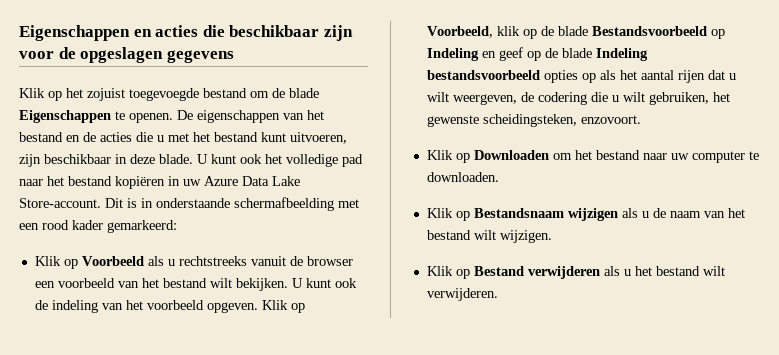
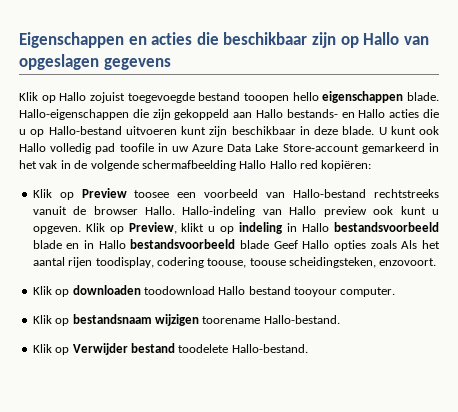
- Eigenschappen en acties die beschikbaar zijn voor de opgeslagen gegevens
+ Eigenschappen en acties die beschikbaar zijn op Hallo van opgeslagen gegevens
- Klik op het zojuist toegevoegde bestand om de blade Eigenschappen te openen. De eigenschappen van het bestand en de acties die u met het bestand kunt uitvoeren, zijn beschikbaar in deze blade.
+ Klik op Hallo zojuist toegevoegde bestand tooopen hello eigenschappen blade. Hallo-eigenschappen die zijn gekoppeld aan Hallo bestands- en Hallo acties die u op Hallo-bestand uitvoeren kunt zijn beschikbaar in deze blade.
- U kunt ook het volledige pad naar het bestand kopiëren in uw Azure Data Lake Store-account. Dit is in onderstaande schermafbeelding met een rood kader gemarkeerd:
- Klik op Voorbeeld als u rechtstreeks vanuit de browser een voorbeeld van het bestand wilt bekijken. U kunt ook de indeling van het voorbeeld opgeven. Klik op Voorbeeld, klik op de blade Bestandsvoorbeeld op Indeling en geef op de blade Indeling bestandsvoorbeeld opties op als het aantal rijen dat u wilt weergeven, de codering die u wilt gebruiken, het gewenste scheidingsteken, enzovoort.
- Klik op Downloaden om het bestand naar uw computer te downloaden.
- Klik op Bestandsnaam wijzigen als u de naam van het bestand wilt wijzigen.
- Klik op Bestand verwijderen als u het bestand wilt verwijderen.
+ U kunt ook Hallo volledig pad toofile in uw Azure Data Lake Store-account gemarkeerd in het vak in de volgende schermafbeelding Hallo Hallo red kopiëren:
+ Klik op Preview toosee een voorbeeld van Hallo-bestand rechtstreeks vanuit de browser Hallo. Hallo-indeling van Hallo preview ook kunt u opgeven. Klik op Preview, klikt u op indeling in Hallo bestandsvoorbeeld blade en in Hallo bestandsvoorbeeld blade Geef Hallo opties zoals Als het aantal rijen toodisplay, codering toouse, toouse scheidingsteken, enzovoort.
+ Klik op downloaden toodownload Hallo bestand tooyour computer.
+ Klik op bestandsnaam wijzigen toorename Hallo-bestand.
+ Klik op Verwijder bestand toodelete Hallo-bestand.

